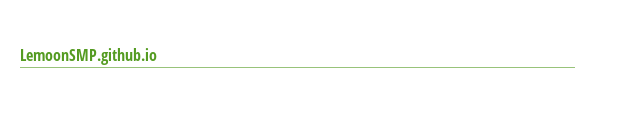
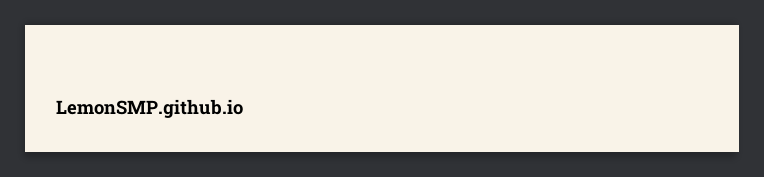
- LemoonSMP.github.io
+ LemonSMP.github.io

